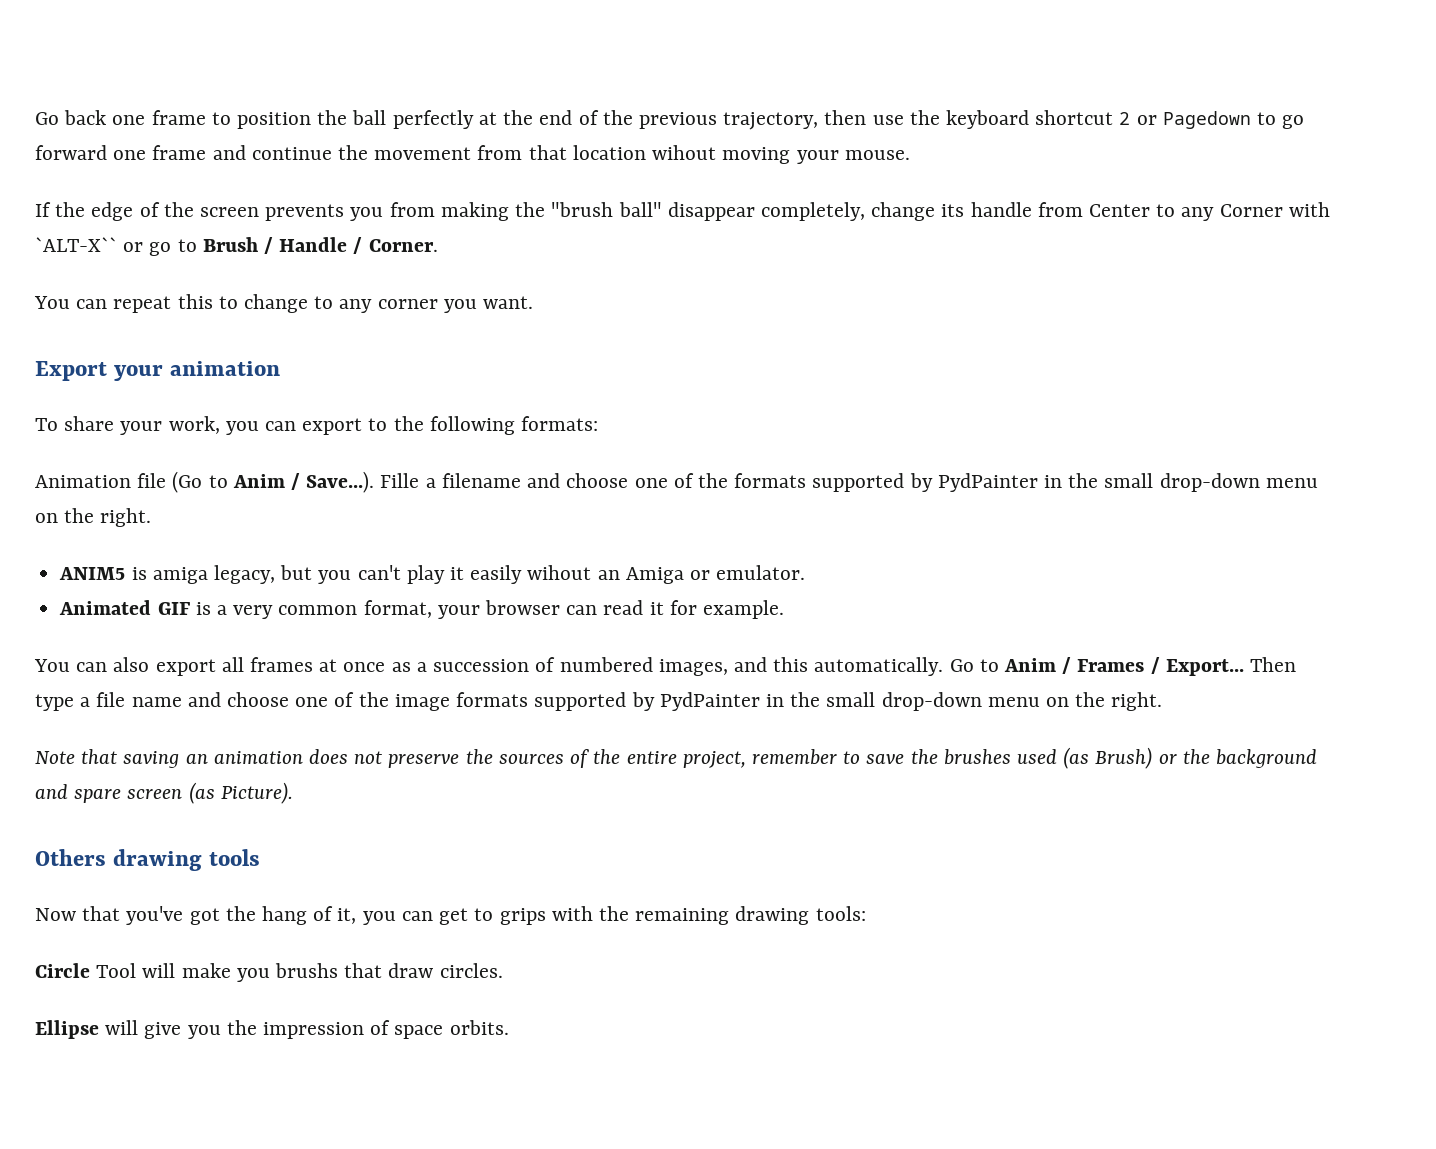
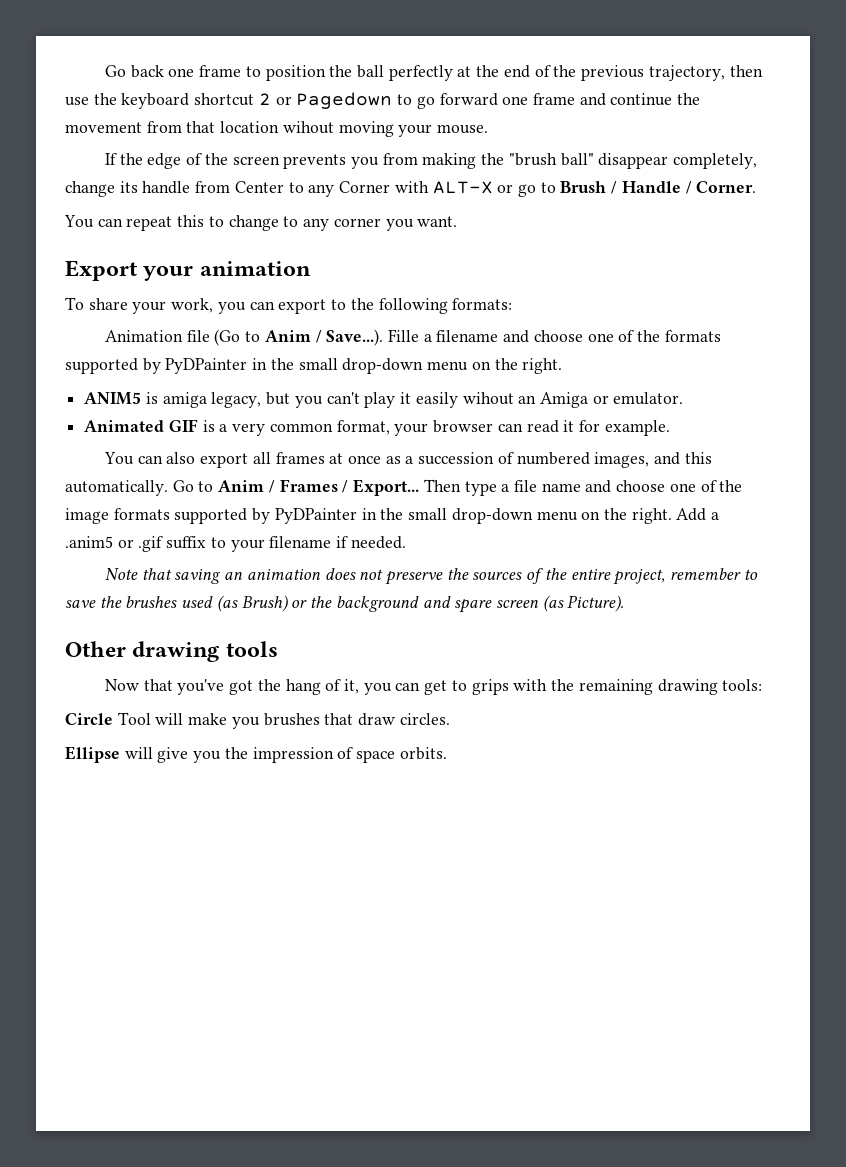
- If the edge of the screen prevents you from making the "brush ball" disappear completely, change its handle from Center to any Corner with `ALT-X`` or go to Brush / Handle / Corner.
+ If the edge of the screen prevents you from making the "brush ball" disappear completely, change its handle from Center to any Corner with ALT-X or go to Brush / Handle / Corner.
- Animation file (Go to Anim / Save...). Fille a filename and choose one of the formats supported by PydPainter in the small drop-down menu on the right.
+ Animation file (Go to Anim / Save...). Fille a filename and choose one of the formats supported by PyDPainter in the small drop-down menu on the right.
- Then type a file name and choose one of the image formats supported by PydPainter in the small drop-down menu on the right.
+ Then type a file name and choose one of the image formats supported by PyDPainter in the small drop-down menu on the right. Add a .anim5 or .gif suffix to your filename if needed.
- Others drawing tools
+ Other drawing tools
- Circle Tool will make you brushs that draw circles.
+ Circle Tool will make you brushes that draw circles.

